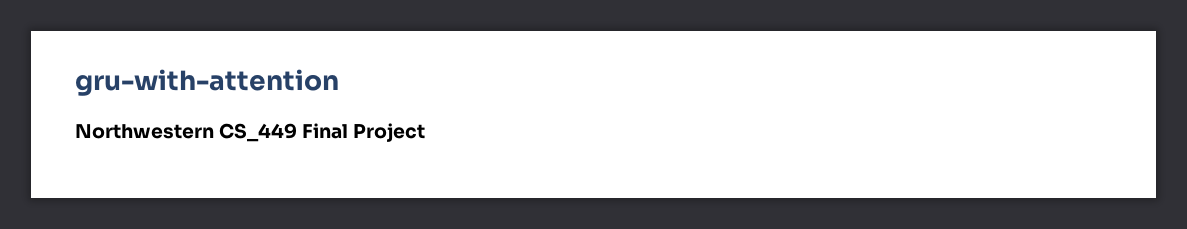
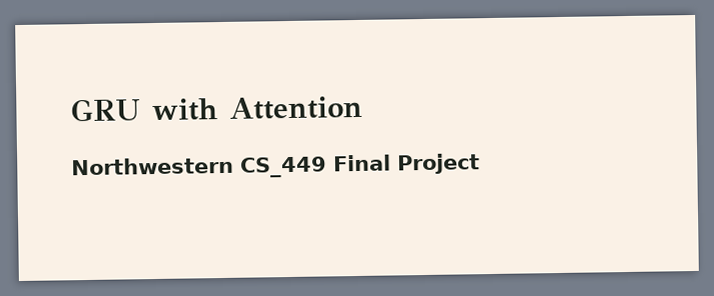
- gru-with-attention
+ GRU with Attention

